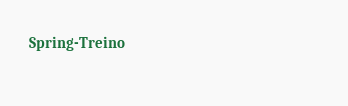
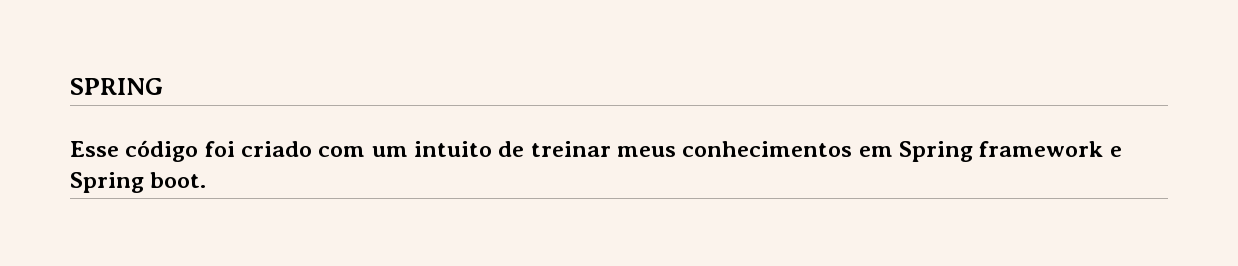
- Spring-Treino
+ SPRING
+ Esse código foi criado com um intuito de treinar meus conhecimentos em Spring framework e Spring boot.

